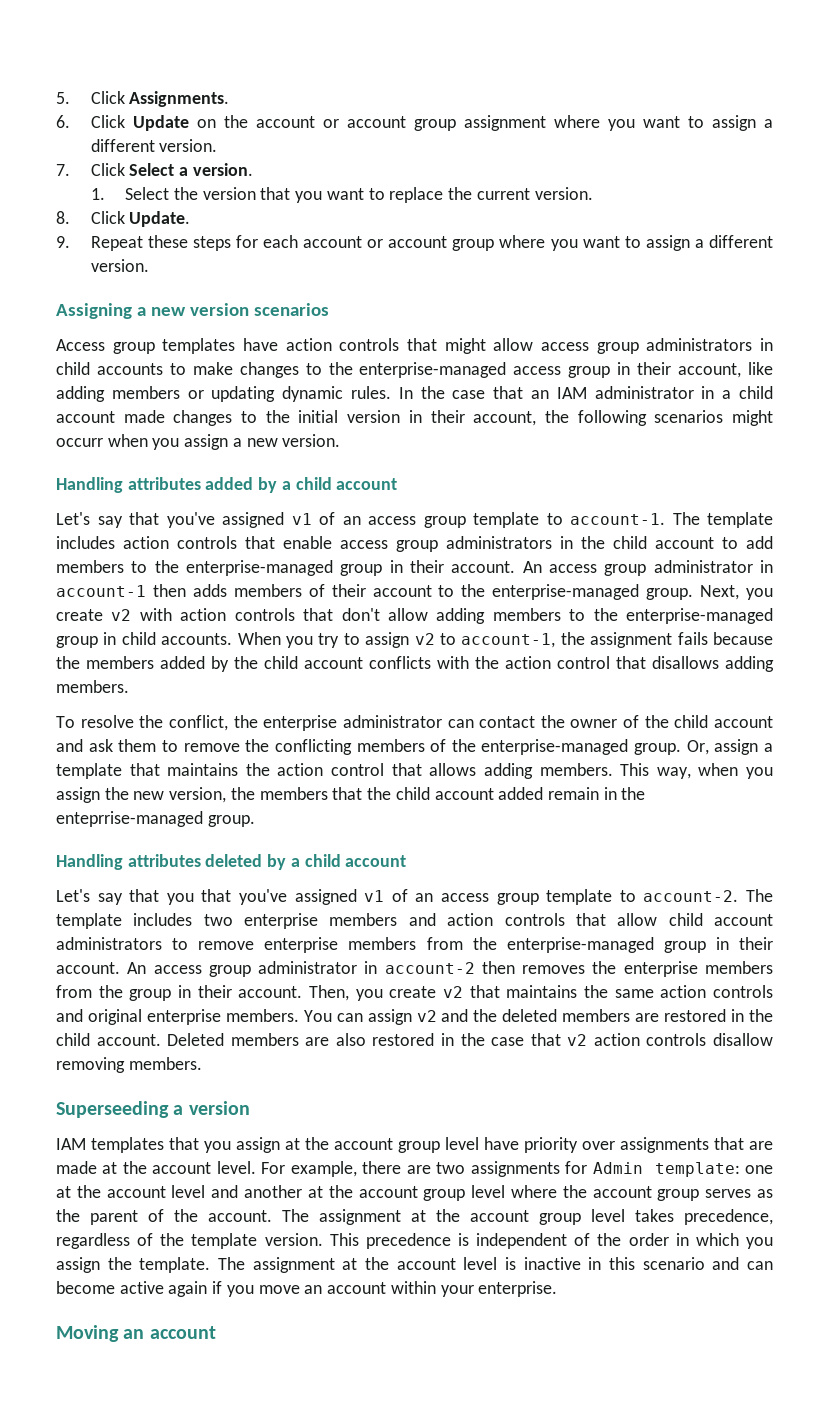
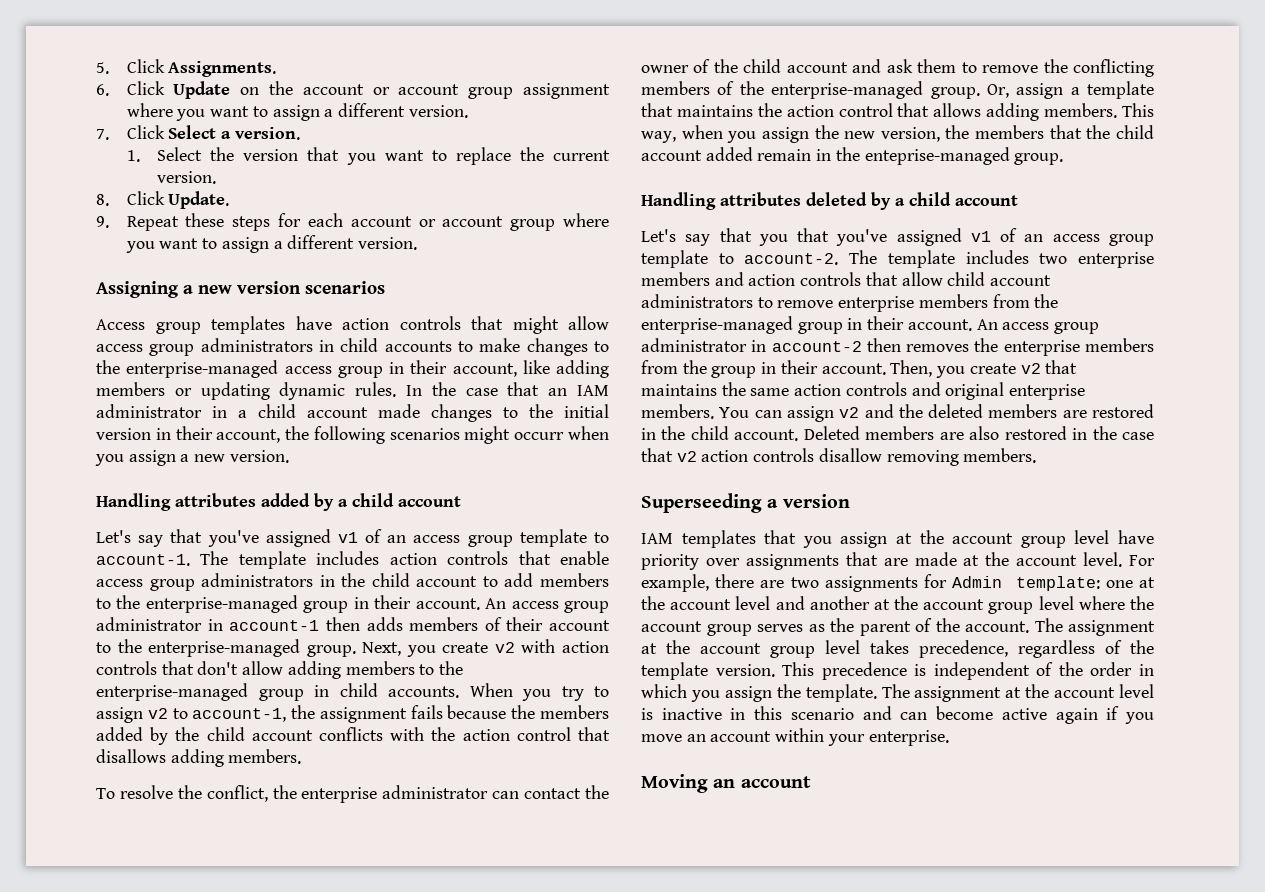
- This way, when you assign the new version, the members that the child account added remain in the enteprrise-managed group.
+ This way, when you assign the new version, the members that the child account added remain in the enteprise-managed group.

